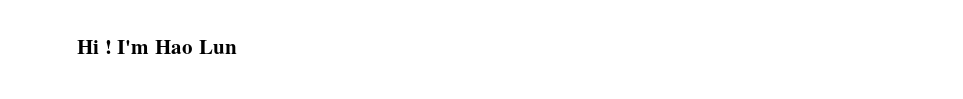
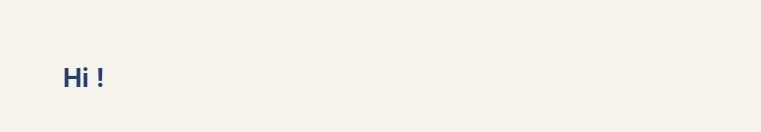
- I'm Hao Lun

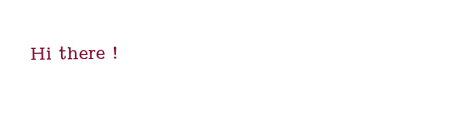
- Hi !
+ Hi there !

